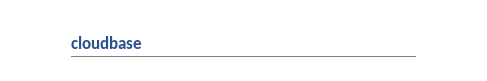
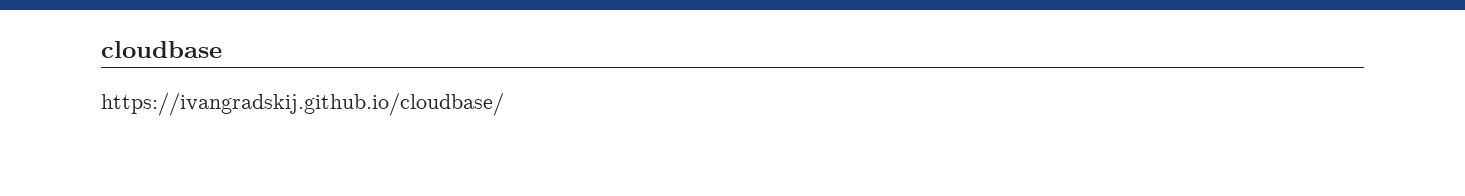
+ https://ivangradskij.github.io/cloudbase/

